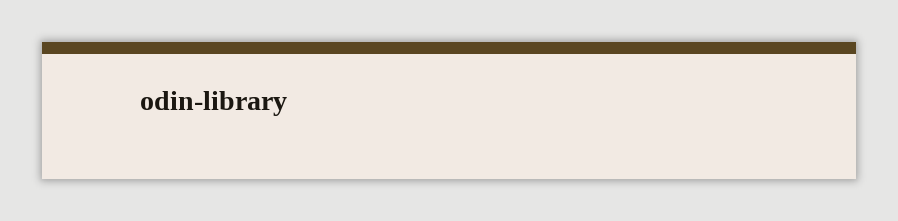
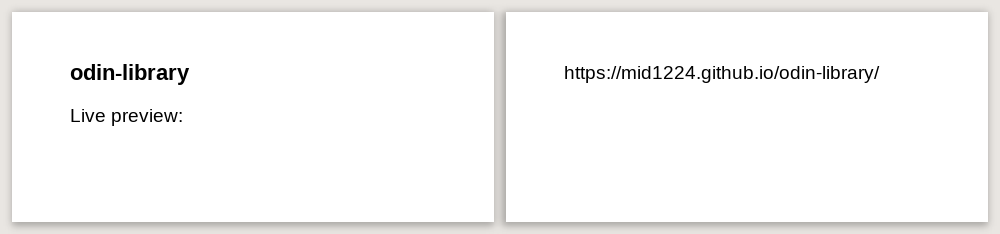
+ Live preview: https://mid1224.github.io/odin-library/

